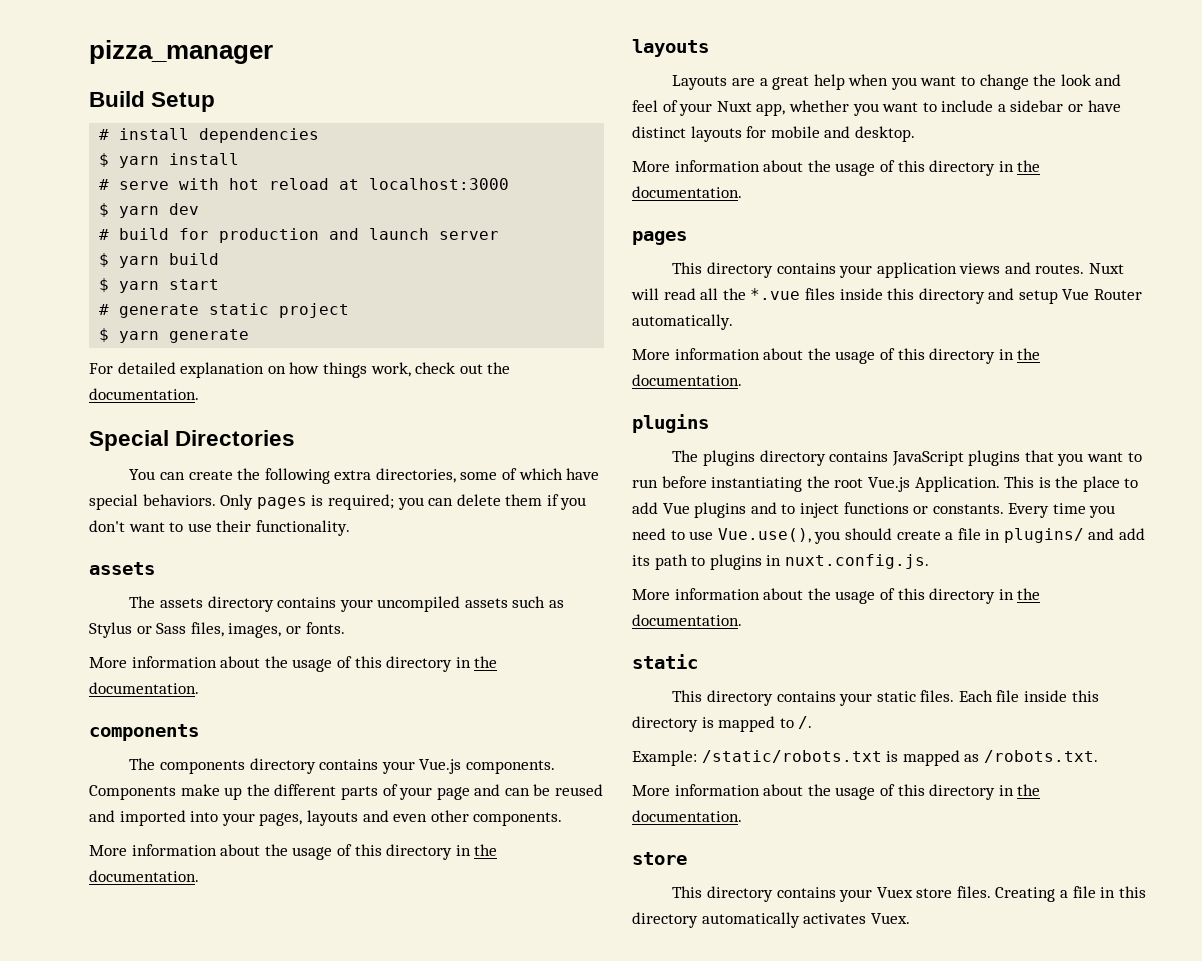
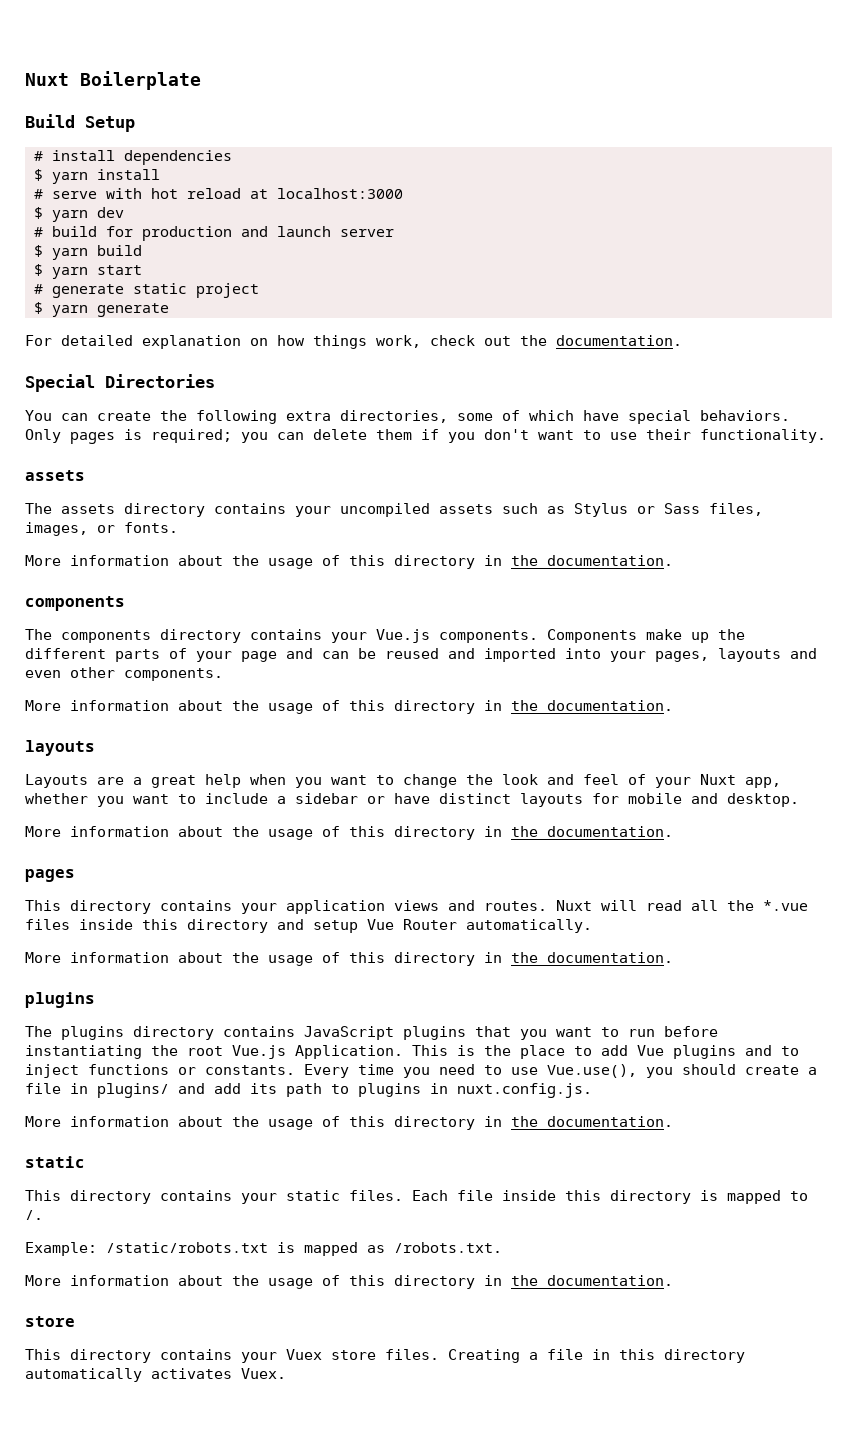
- pizza_manager
+ Nuxt Boilerplate

